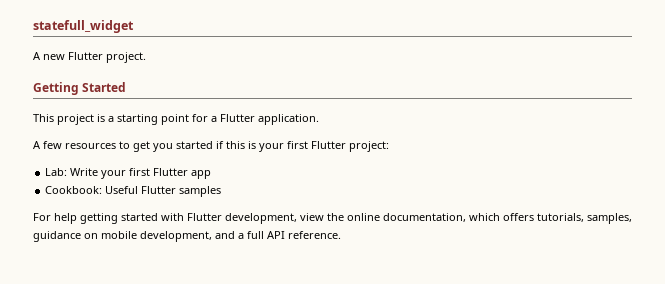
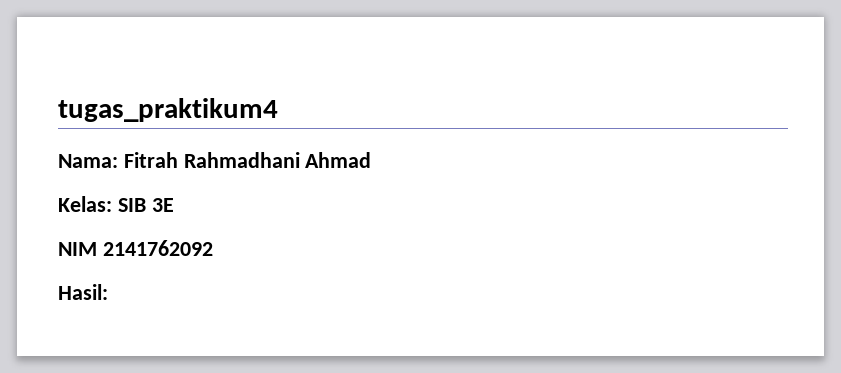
- statefull_widget
- A new Flutter project.
- Getting Started
- This project is a starting point for a Flutter application.
- A few resources to get you started if this is your first Flutter project:
- Lab: Write your first Flutter app
- Cookbook: Useful Flutter samples
- For help getting started with Flutter development, view the online documentation, which offers tutorials, samples, guidance on mobile development, and a full API reference.
+ tugas_praktikum4
+ Nama: Fitrah Rahmadhani Ahmad
+ Kelas: SIB 3E
+ NIM 2141762092
+ Hasil:

